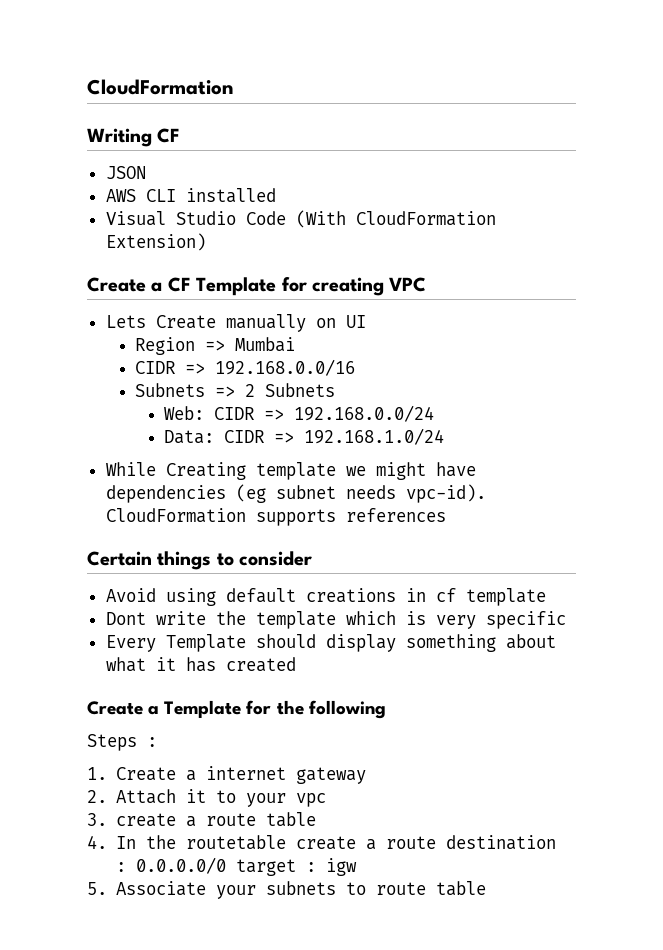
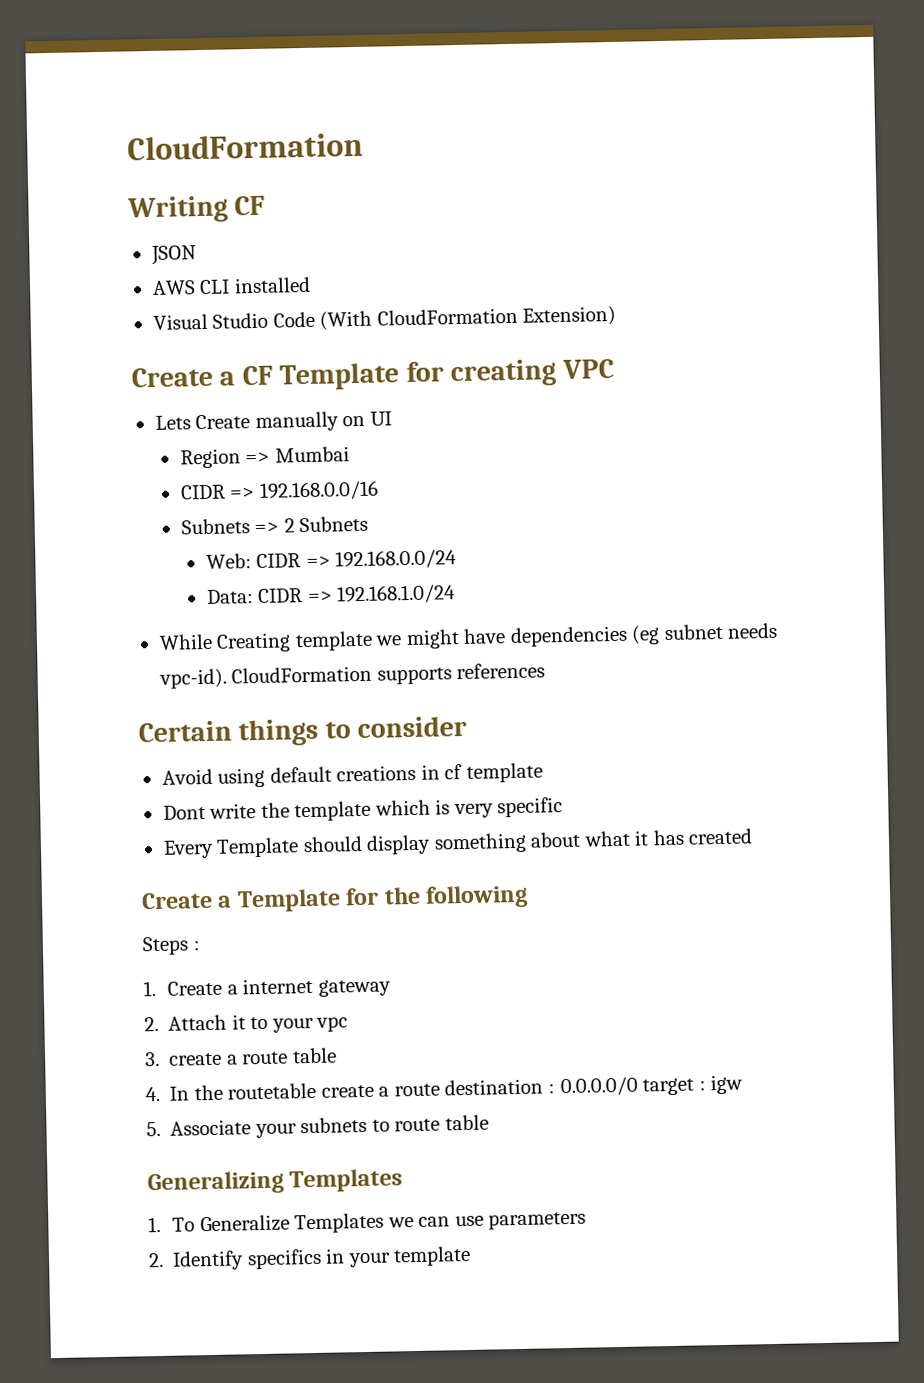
+ Generalizing Templates
+ 1. To Generalize Templates we can use parameters
+ 2. Identify specifics in your template

